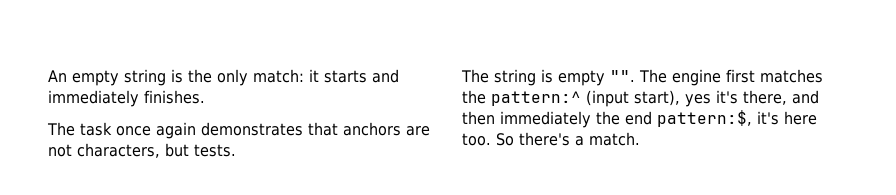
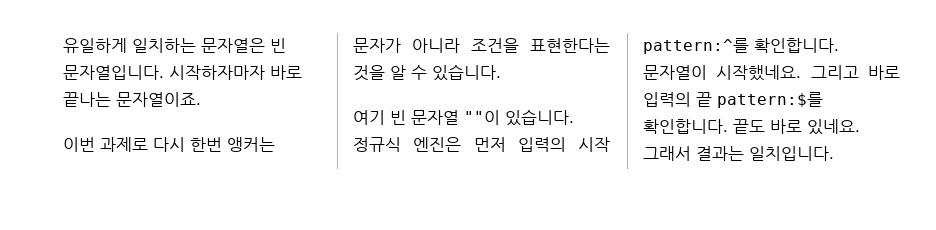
- An empty string is the only match: it starts and immediately finishes.
- The task once again demonstrates that anchors are not characters, but tests.
- The string is empty "". The engine first matches the pattern:^ (input start), yes it's there, and then immediately the end pattern:$, it's here too. So there's a match.
+ 유일하게 일치하는 문자열은 빈 문자열입니다. 시작하자마자 바로 끝나는 문자열이죠.
+ 이번 과제로 다시 한번 앵커는 문자가 아니라 조건을 표현한다는 것을 알 수 있습니다.
+ 여기 빈 문자열 ""이 있습니다. 정규식 엔진은 먼저 입력의 시작 pattern:^를 확인합니다. 문자열이 시작했네요. 그리고 바로 입력의 끝 pattern:$를 확인합니다. 끝도 바로 있네요. 그래서 결과는 일치입니다.

